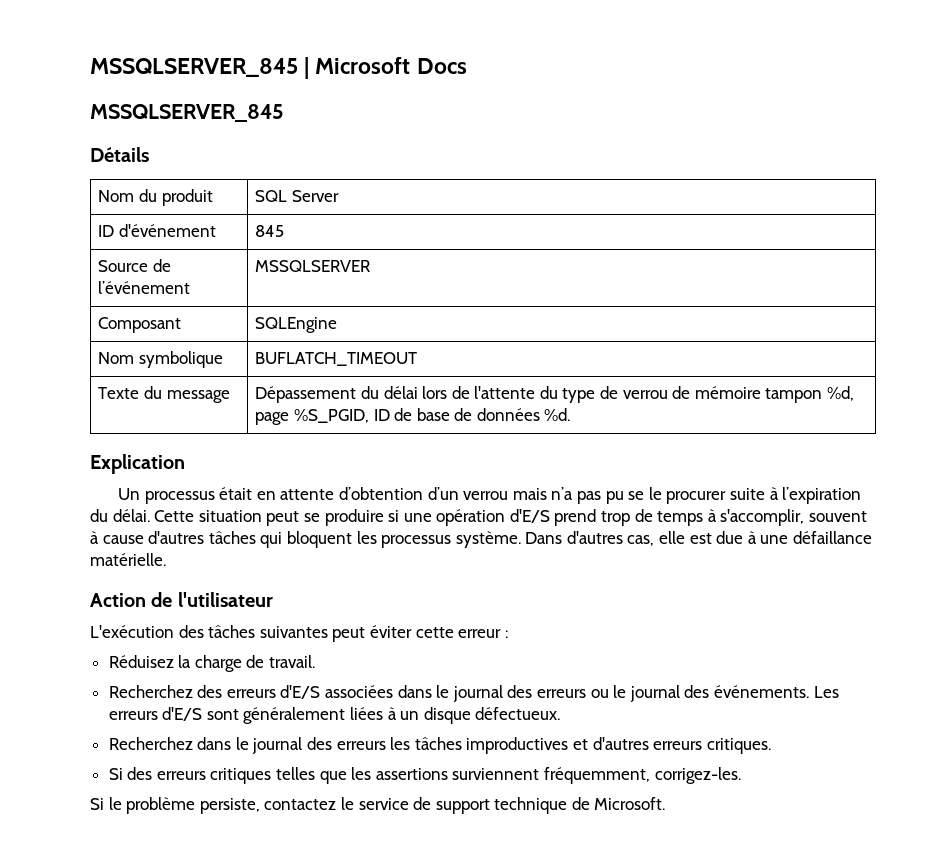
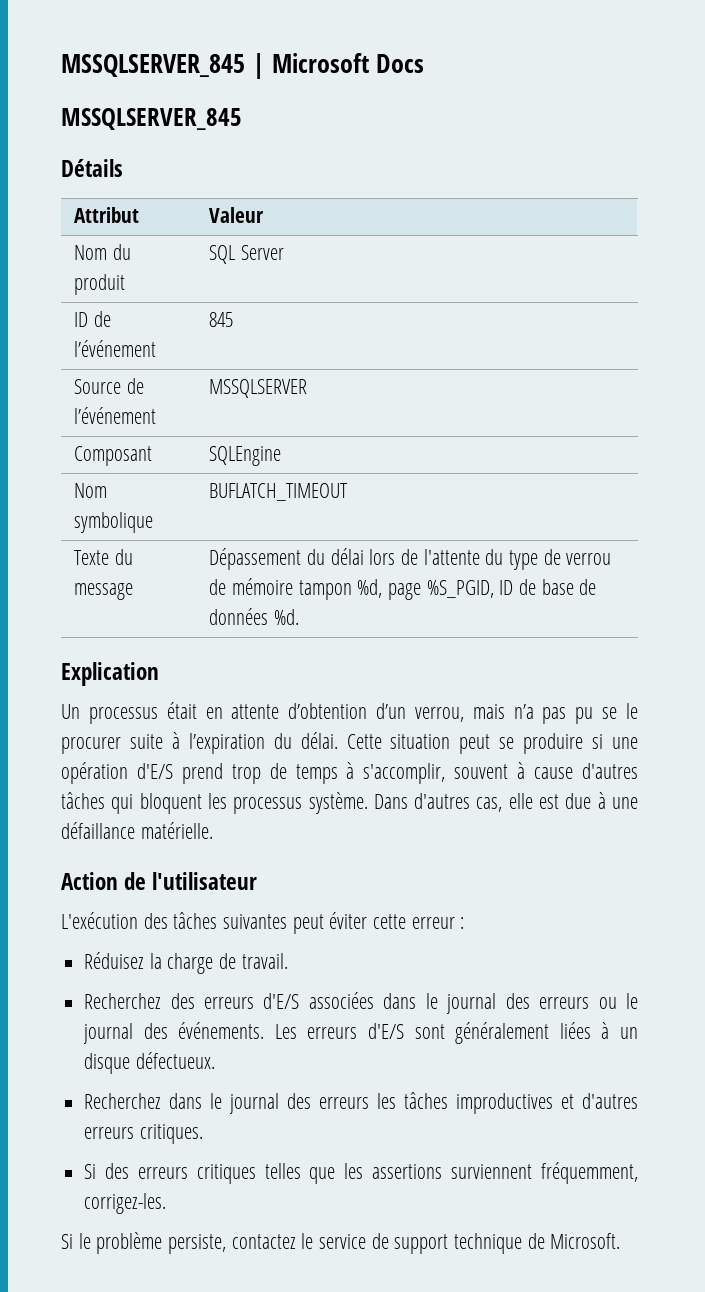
+ Attribut | Valeur
- ID d'événement | 845
+ ID de l’événement | 845
- Un processus était en attente d’obtention d’un verrou mais n’a pas pu se le procurer suite à l’expiration du délai.
+ Un processus était en attente d’obtention d’un verrou, mais n’a pas pu se le procurer suite à l’expiration du délai.

